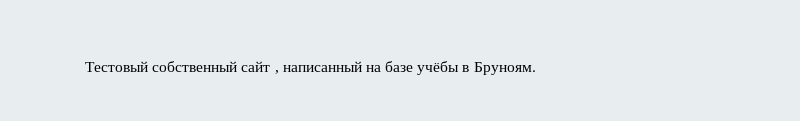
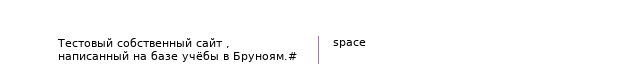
- Тестовый собственный сайт , написанный на базе учёбы в Бруноям.
+ Тестовый собственный сайт , написанный на базе учёбы в Бруноям.# space

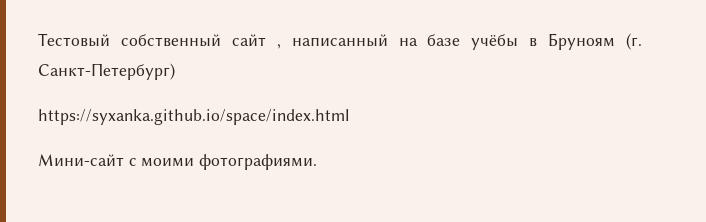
- Тестовый собственный сайт , написанный на базе учёбы в Бруноям.# space
+ Тестовый собственный сайт , написанный на базе учёбы в Бруноям (г. Санкт-Петербург)
+ https://syxanka.github.io/space/index.html
+ Мини-сайт с моими фотографиями.

